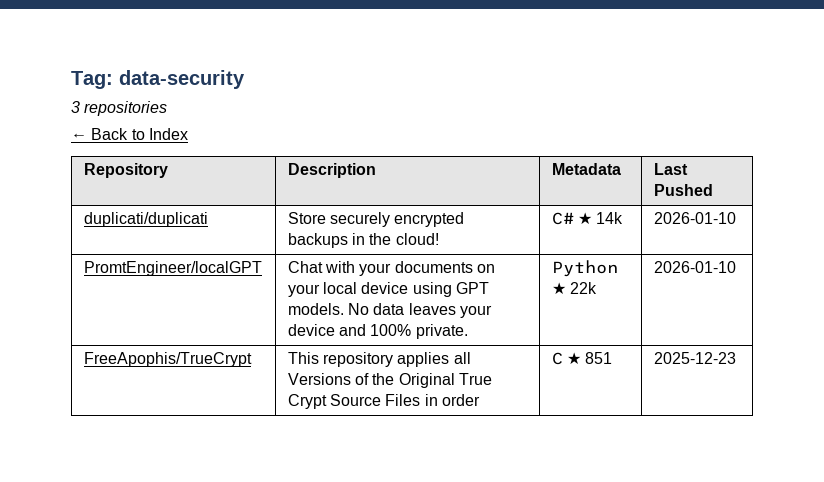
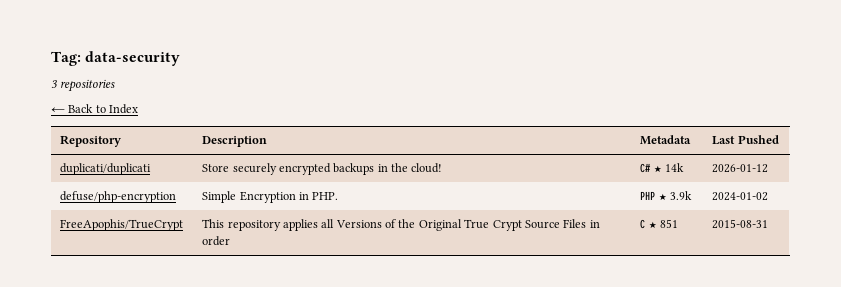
- duplicati/duplicati | Store securely encrypted backups in the cloud! | C# ★ 14k | 2026-01-10
- PromtEngineer/localGPT | Chat with your documents on your local device using GPT models. No data leaves your device and 100% private. | Python ★ 22k | 2026-01-10
+ duplicati/duplicati | Store securely encrypted backups in the cloud! | C# ★ 14k | 2026-01-12
+ defuse/php-encryption | Simple Encryption in PHP. | PHP ★ 3.9k | 2024-01-02
- FreeApophis/TrueCrypt | This repository applies all Versions of the Original True Crypt Source Files in order | C ★ 851 | 2025-12-23
+ FreeApophis/TrueCrypt | This repository applies all Versions of the Original True Crypt Source Files in order | C ★ 851 | 2015-08-31

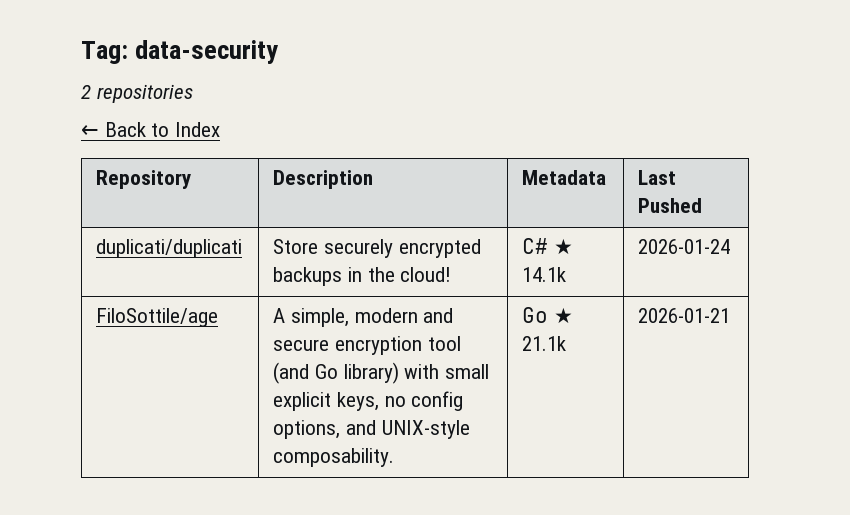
- 3 repositories
+ 2 repositories
- duplicati/duplicati | Store securely encrypted backups in the cloud! | C# ★ 14k | 2026-01-12
- defuse/php-encryption | Simple Encryption in PHP. | PHP ★ 3.9k | 2024-01-02
- FreeApophis/TrueCrypt | This repository applies all Versions of the Original True Crypt Source Files in order | C ★ 851 | 2015-08-31
+ duplicati/duplicati | Store securely encrypted backups in the cloud! | C# ★ 14.1k | 2026-01-24
+ FiloSottile/age | A simple, modern and secure encryption tool (and Go library) with small explicit keys, no config options, and UNIX-style composability. | Go ★ 21.1k | 2026-01-21

